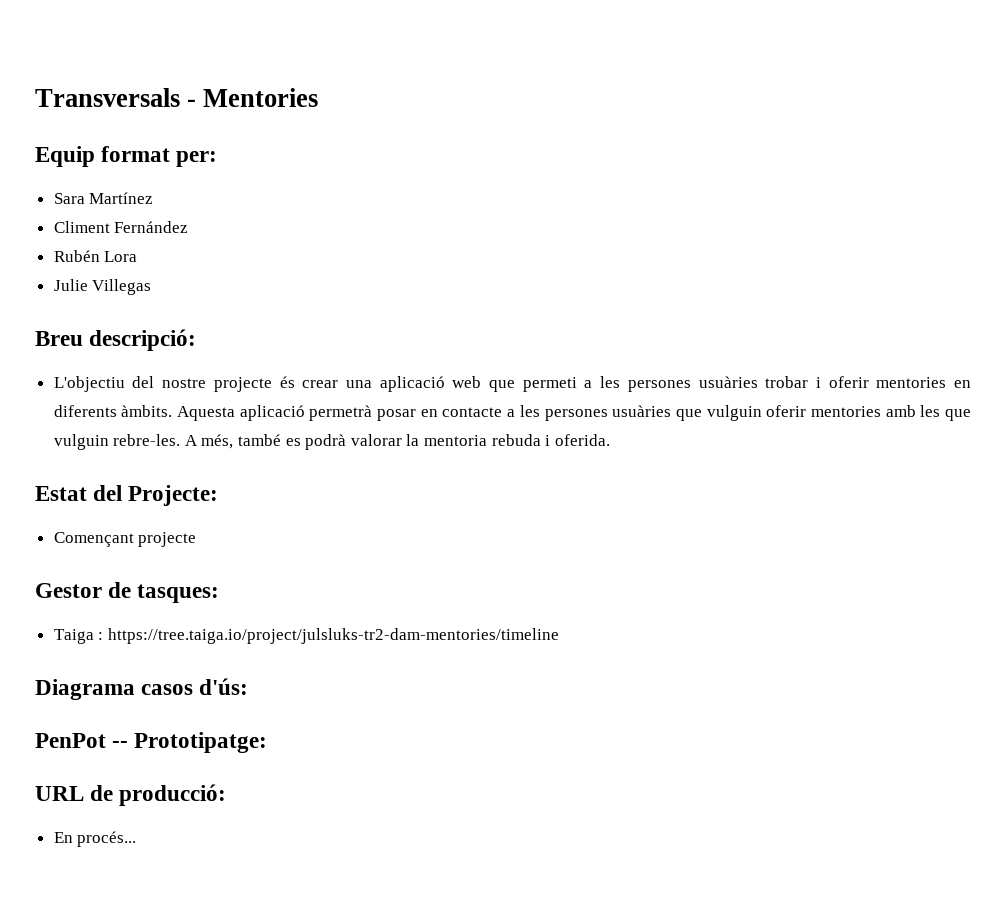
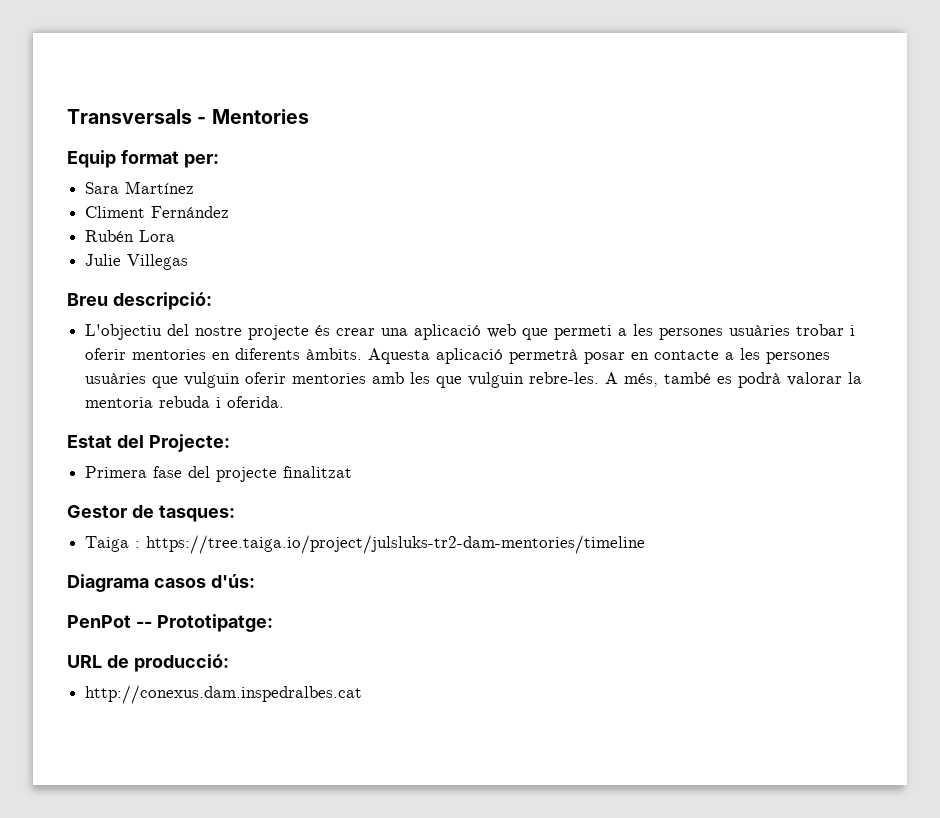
- Començant projecte
+ Primera fase del projecte finalitzat
- En procés...
+ http://conexus.dam.inspedralbes.cat

